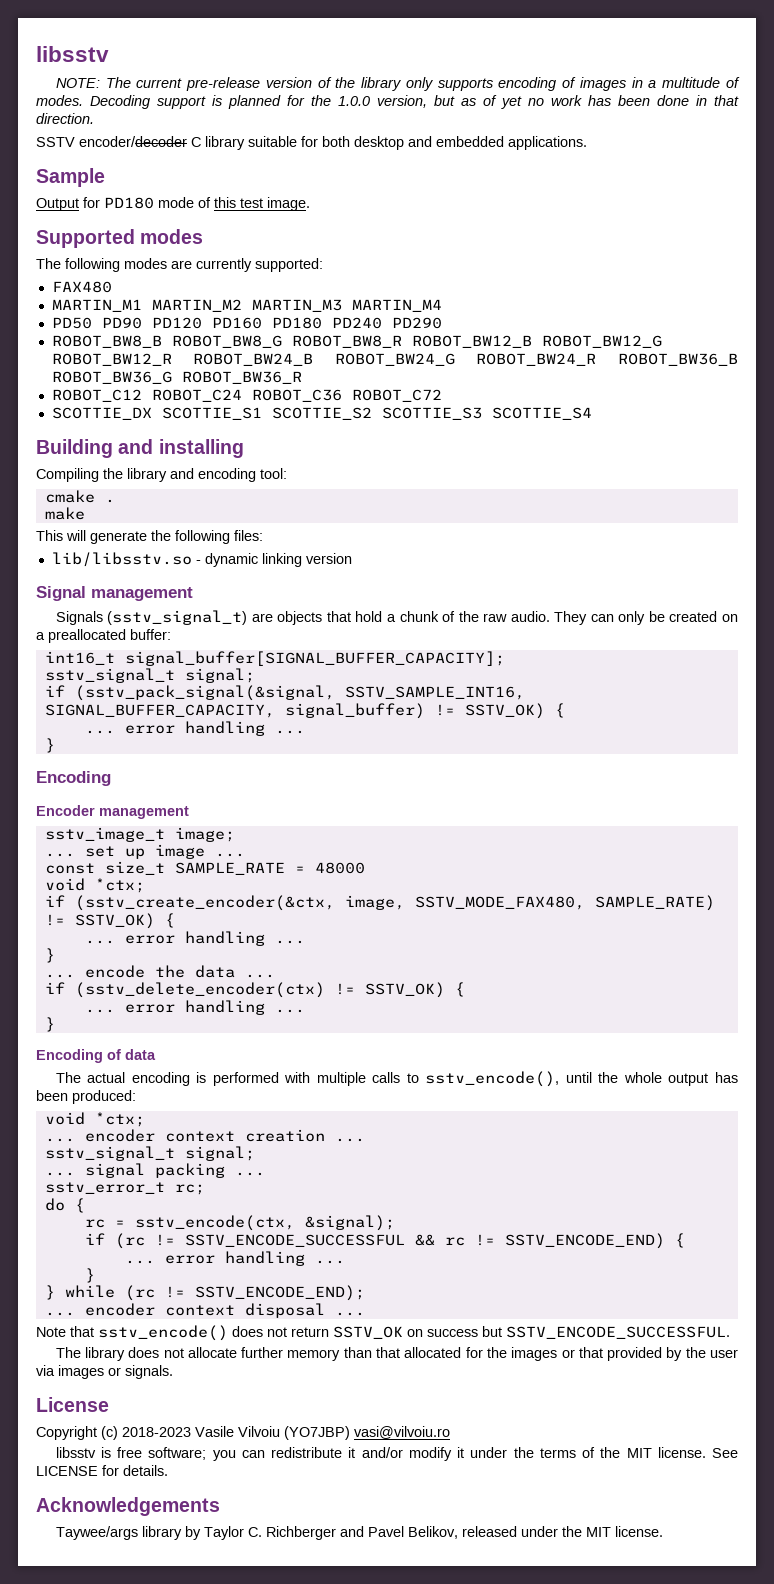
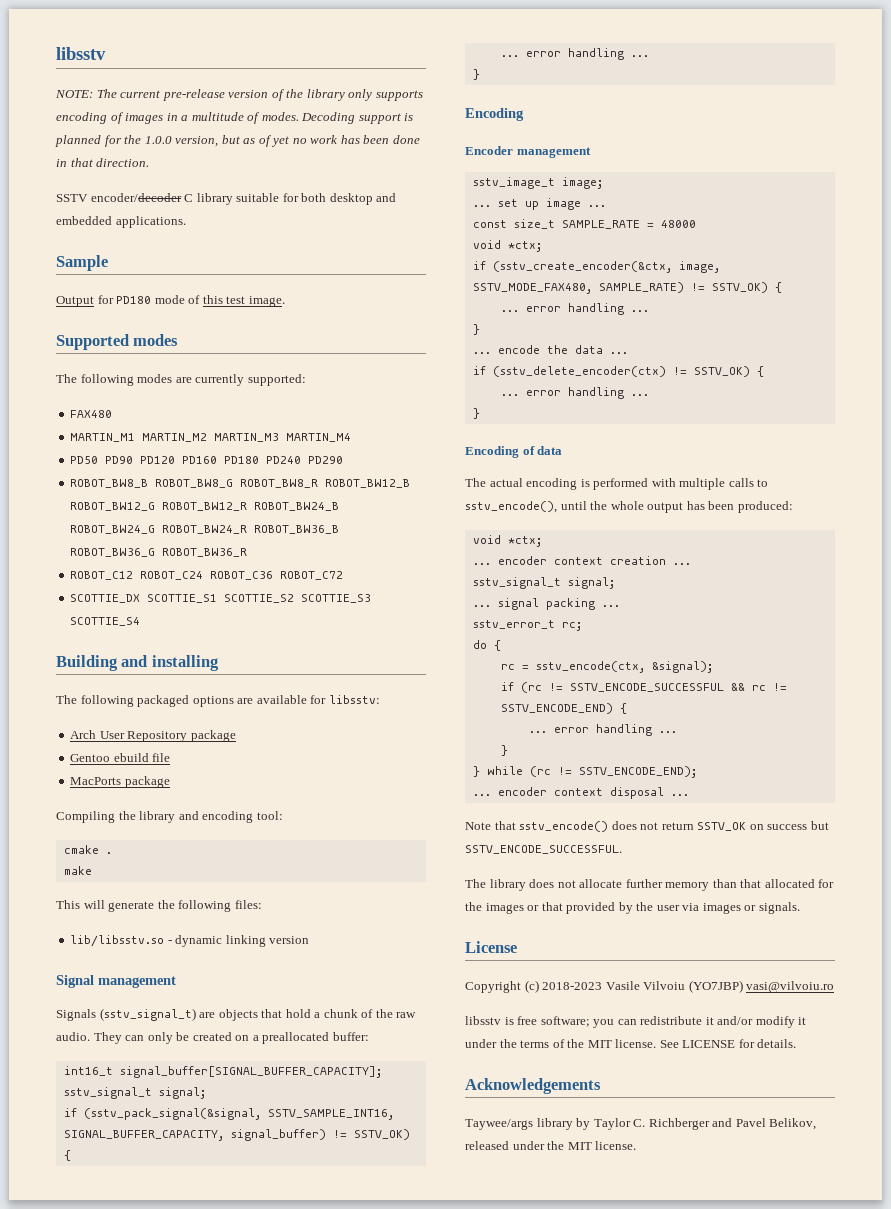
+ The following packaged options are available for libsstv:
+ Arch User Repository package
+ Gentoo ebuild file
+ MacPorts package

